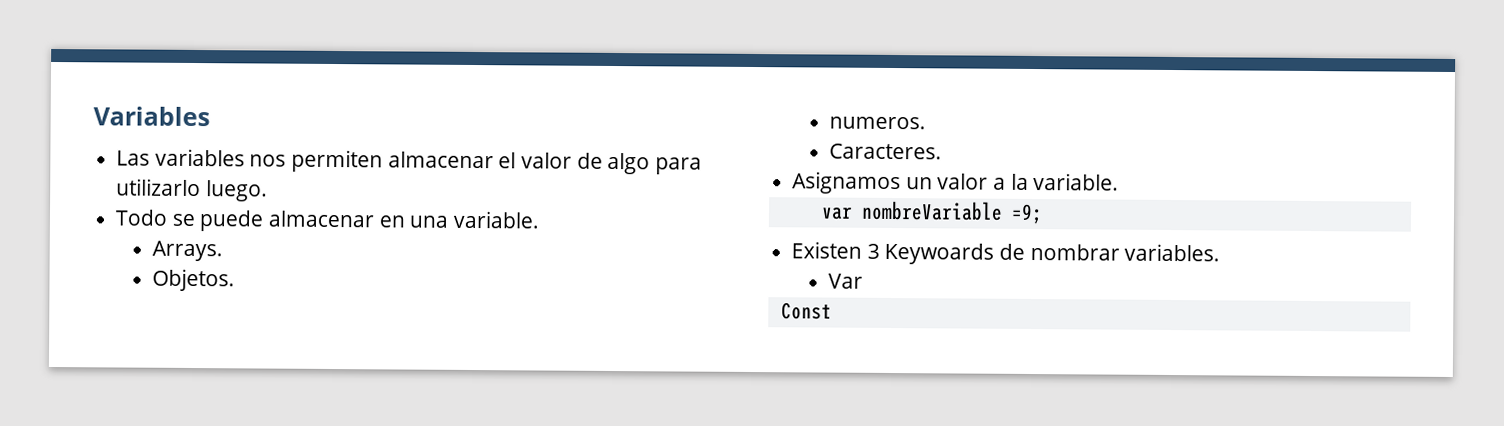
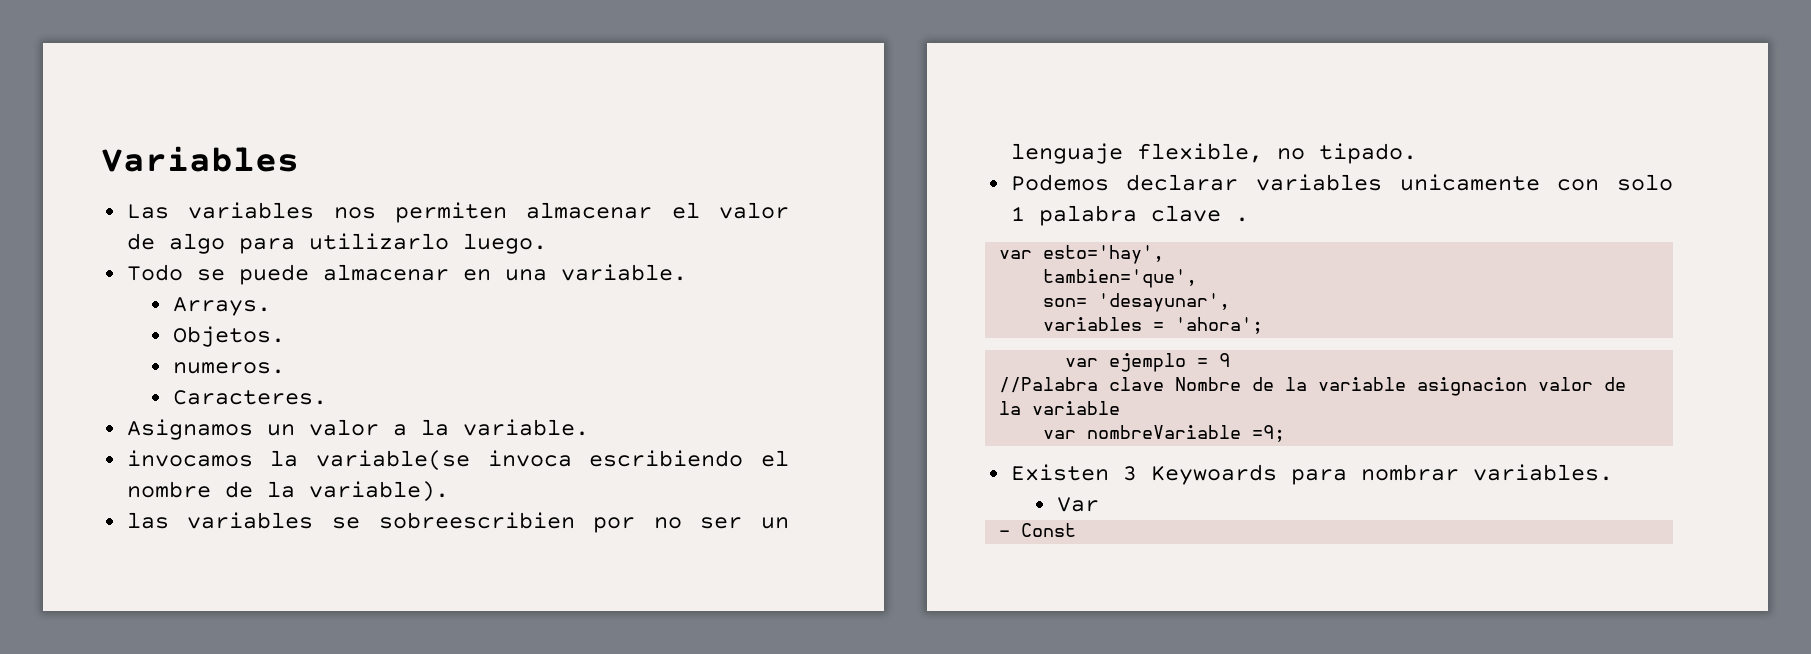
+ invocamos la variable(se invoca escribiendo el nombre de la variable).
+ las variables se sobreescribien por no ser un lenguaje flexible, no tipado.
+ Podemos declarar variables unicamente con solo 1 palabra clave .
+ var esto='hay',
+ tambien='que',
+ son= 'desayunar',
+ variables = 'ahora';
+ var ejemplo = 9
+ //Palabra clave Nombre de la variable asignacion valor de la variable
- Existen 3 Keywoards de nombrar variables.
+ Existen 3 Keywoards para nombrar variables.
- Const
+ - Const

